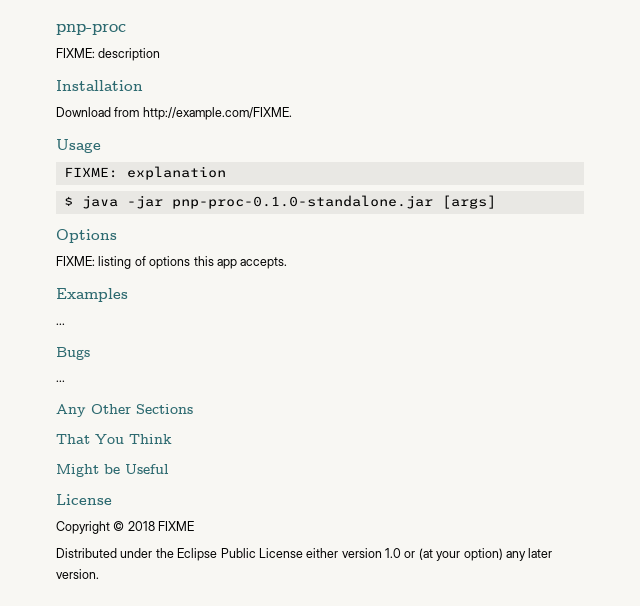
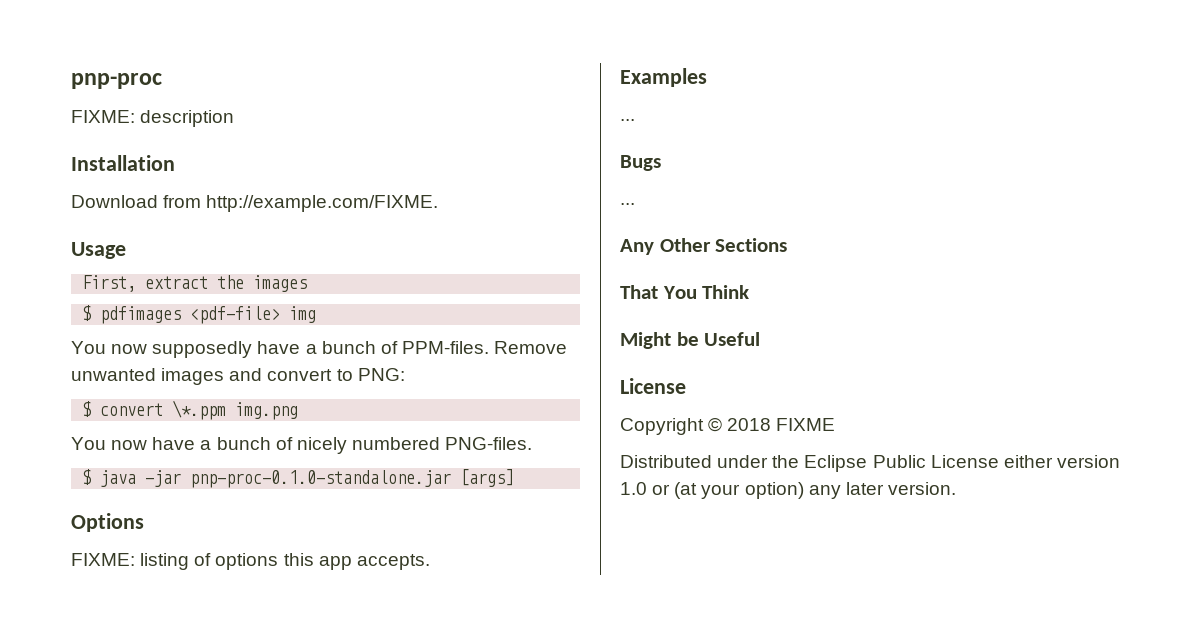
- FIXME: explanation
+ First, extract the images
+ $ pdfimages <pdf-file> img
+ You now supposedly have a bunch of PPM-files. Remove unwanted images and convert to PNG:
+ $ convert \*.ppm img.png
+ You now have a bunch of nicely numbered PNG-files.

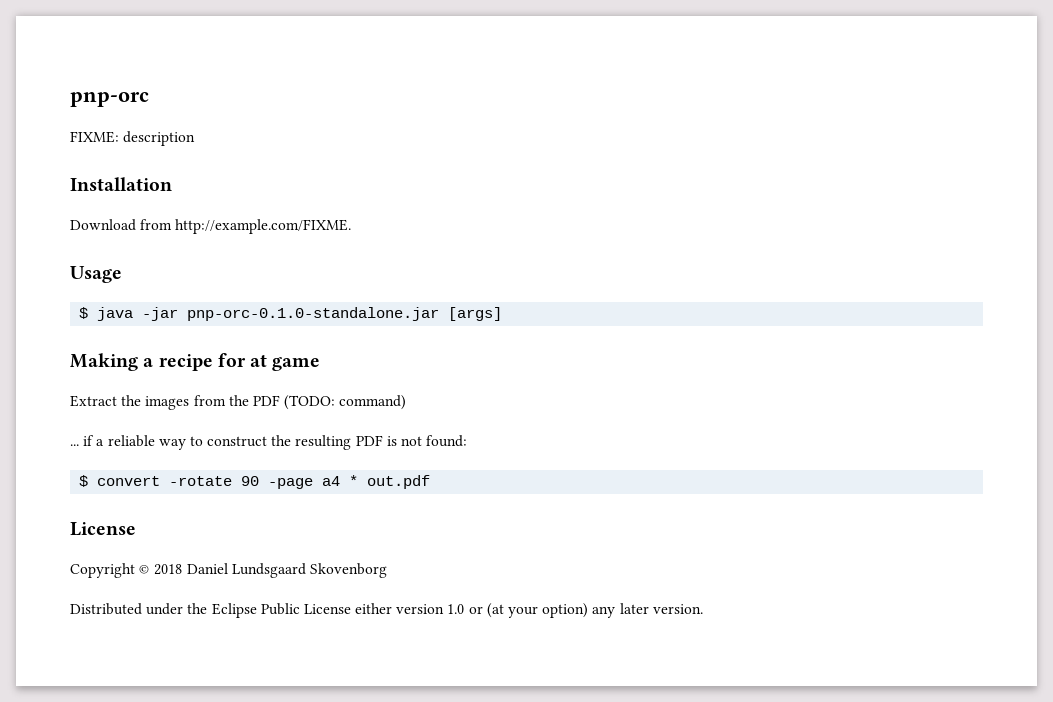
- pnp-proc
+ pnp-orc
- First, extract the images
- $ pdfimages <pdf-file> img
- You now supposedly have a bunch of PPM-files. Remove unwanted images and convert to PNG:
- $ convert \*.ppm img.png
- You now have a bunch of nicely numbered PNG-files.
- $ java -jar pnp-proc-0.1.0-standalone.jar [args]
- Options
- FIXME: listing of options this app accepts.
- Examples
- ...
- Bugs
- ...
- Any Other Sections
- That You Think
- Might be Useful
+ $ java -jar pnp-orc-0.1.0-standalone.jar [args]
+ Making a recipe for at game
+ Extract the images from the PDF (TODO: command)
+ ... if a reliable way to construct the resulting PDF is not found:
+ $ convert -rotate 90 -page a4 * out.pdf
- Copyright © 2018 FIXME
+ Copyright © 2018 Daniel Lundsgaard Skovenborg

